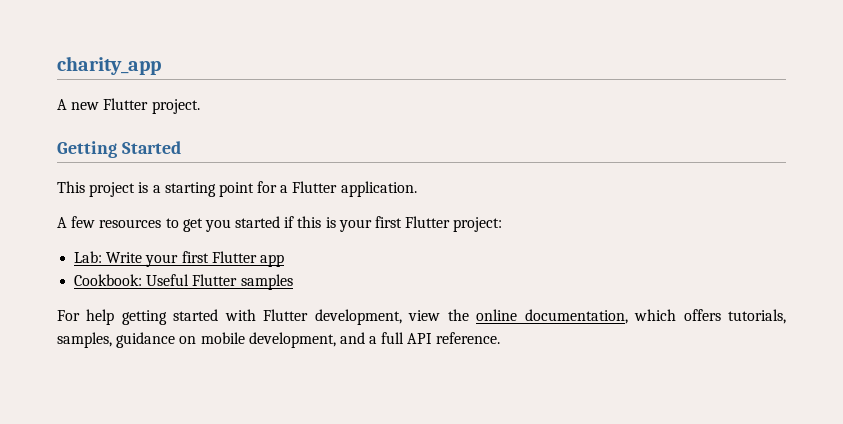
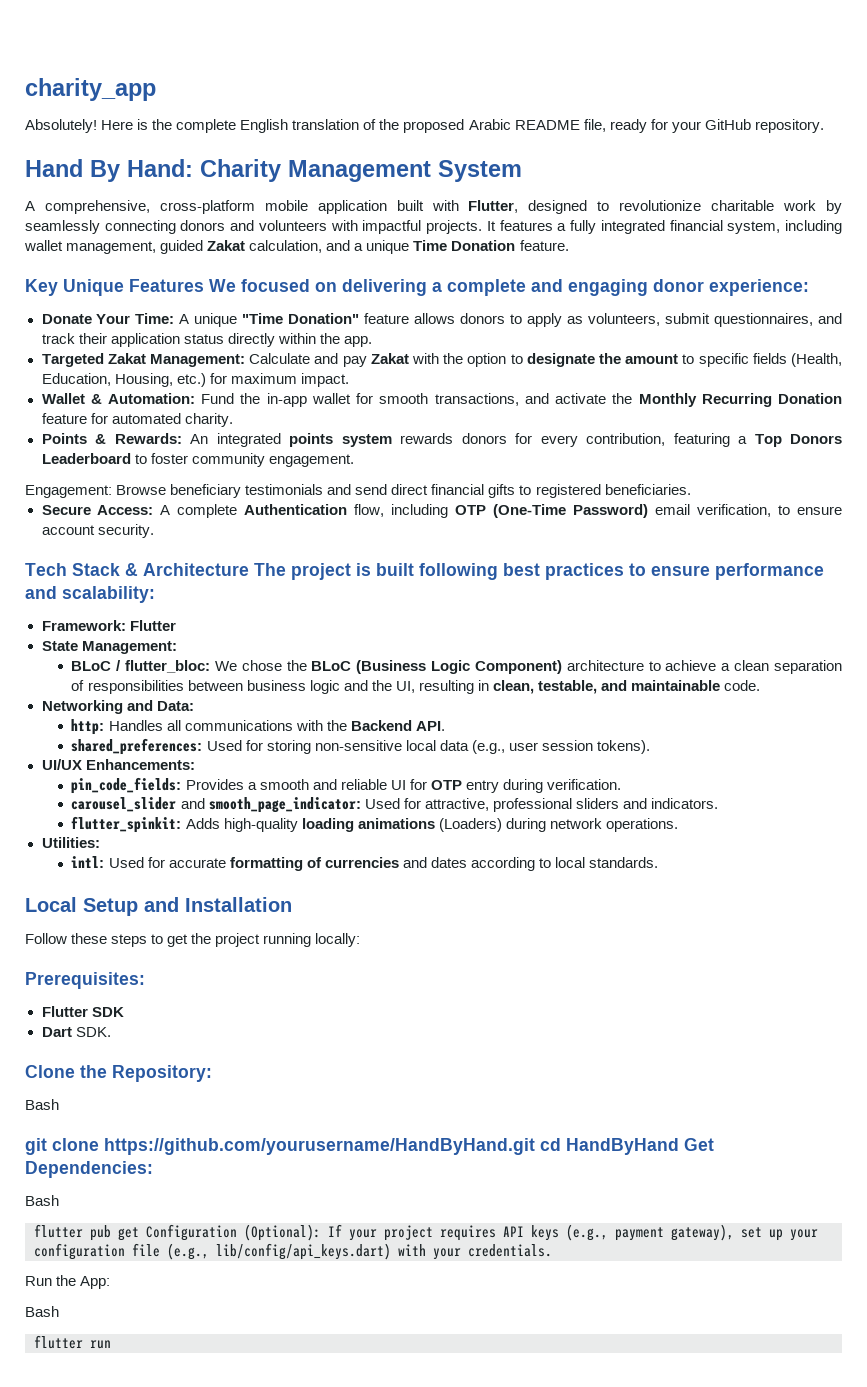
- A new Flutter project.
- Getting Started
- This project is a starting point for a Flutter application.
- A few resources to get you started if this is your first Flutter project:
- Lab: Write your first Flutter app
- Cookbook: Useful Flutter samples
- For help getting started with Flutter development, view the online documentation, which offers tutorials, samples, guidance on mobile development, and a full API reference.
+ Absolutely! Here is the complete English translation of the proposed Arabic README file, ready for your GitHub repository.
+ Hand By Hand: Charity Management System
+ A comprehensive, cross-platform mobile application built with Flutter, designed to revolutionize charitable work by seamlessly connecting donors and volunteers with impactful projects. It features a fully integrated financial system, including wallet management, guided Zakat calculation, and a unique Time Donation feature.
+ Key Unique Features We focused on delivering a complete and engaging donor experience:
+ Donate Your Time: A unique "Time Donation" feature allows donors to apply as volunteers, submit questionnaires, and track their application status directly within the app.
+ Targeted Zakat Management: Calculate and pay Zakat with the option to designate the amount to specific fields (Health, Education, Housing, etc.) for maximum impact.
+ Wallet & Automation: Fund the in-app wallet for smooth transactions, and activate the Monthly Recurring Donation feature for automated charity.
+ Points & Rewards: An integrated points system rewards donors for every contribution, featuring a Top Donors Leaderboard to foster community engagement.
+ Engagement: Browse beneficiary testimonials and send direct financial gifts to registered beneficiaries.
+ Secure Access: A complete Authentication flow, including OTP (One-Time Password) email verification, to ensure account security.
+ Tech Stack & Architecture The project is built following best practices to ensure performance and scalability:
+ Framework: Flutter
+ State Management:
+ BLoC / flutter_bloc: We chose the BLoC (Business Logic Component) architecture to achieve a clean separation of responsibilities between business logic and the UI, resulting in clean, testable, and maintainable code.
+ Networking and Data:
+ http: Handles all communications with the Backend API.
+ shared_preferences: Used for storing non-sensitive local data (e.g., user session tokens).
+ UI/UX Enhancements:
+ pin_code_fields: Provides a smooth and reliable UI for OTP entry during verification.
+ carousel_slider and smooth_page_indicator: Used for attractive, professional sliders and indicators.
+ flutter_spinkit: Adds high-quality loading animations (Loaders) during network operations.
+ Utilities:
+ intl: Used for accurate formatting of currencies and dates according to local standards.
+ Local Setup and Installation
+ Follow these steps to get the project running locally:
+ Prerequisites:
+ Flutter SDK
+ Dart SDK.
+ Clone the Repository:
+ Bash
+ git clone https://github.com/yourusername/HandByHand.git cd HandByHand Get Dependencies:
+ Bash
+ flutter pub get Configuration (Optional): If your project requires API keys (e.g., payment gateway), set up your configuration file (e.g., lib/config/api_keys.dart) with your credentials.
+ Run the App:
+ Bash
+ flutter run

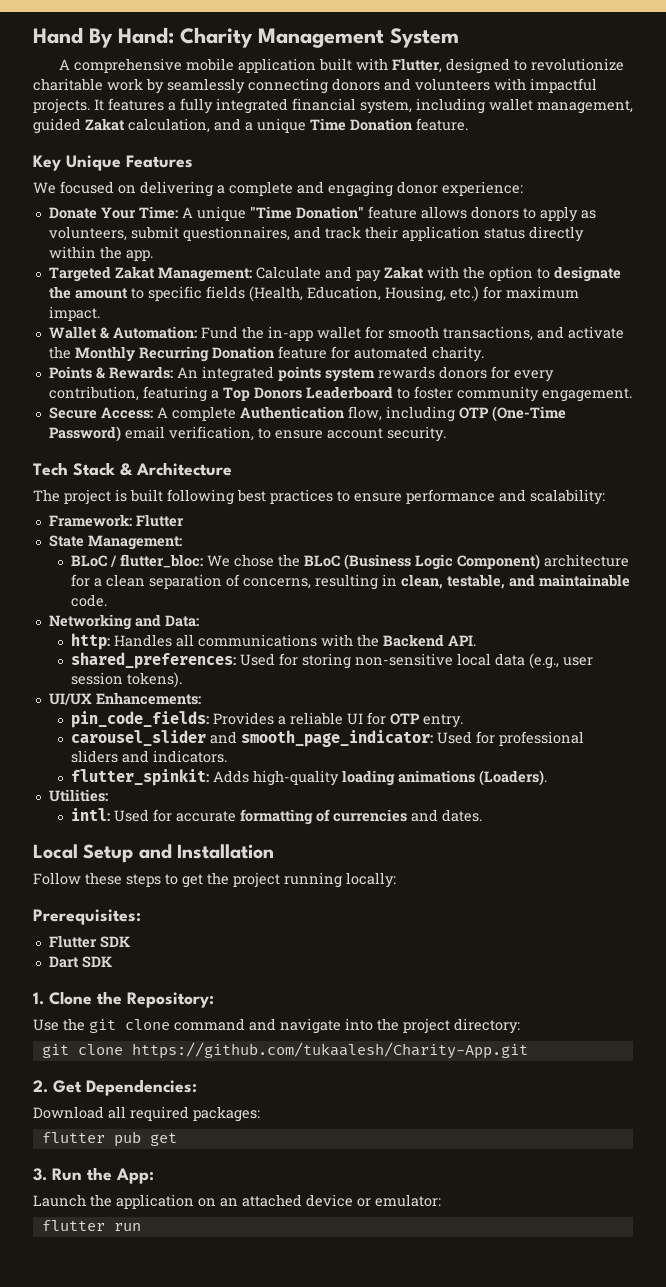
- charity_app
- Absolutely! Here is the complete English translation of the proposed Arabic README file, ready for your GitHub repository.
- A comprehensive, cross-platform mobile application built with Flutter, designed to revolutionize charitable work by seamlessly connecting donors and volunteers with impactful projects.
+ A comprehensive mobile application built with Flutter, designed to revolutionize charitable work by seamlessly connecting donors and volunteers with impactful projects.
- Key Unique Features We focused on delivering a complete and engaging donor experience:
+ Key Unique Features
+ We focused on delivering a complete and engaging donor experience:
- Engagement: Browse beneficiary testimonials and send direct financial gifts to registered beneficiaries.
- Tech Stack & Architecture The project is built following best practices to ensure performance and scalability:
+ Tech Stack & Architecture
+ The project is built following best practices to ensure performance and scalability:
- BLoC / flutter_bloc: We chose the BLoC (Business Logic Component) architecture to achieve a clean separation of responsibilities between business logic and the UI, resulting in clean, testable, and maintainable code.
+ BLoC / flutter_bloc: We chose the BLoC (Business Logic Component) architecture for a clean separation of concerns, resulting in clean, testable, and maintainable code.
- pin_code_fields: Provides a smooth and reliable UI for OTP entry during verification.
+ pin_code_fields: Provides a reliable UI for OTP entry.
- carousel_slider and smooth_page_indicator: Used for attractive, professional sliders and indicators.
+ carousel_slider and smooth_page_indicator: Used for professional sliders and indicators.
- flutter_spinkit: Adds high-quality loading animations (Loaders) during network operations.
+ flutter_spinkit: Adds high-quality loading animations (Loaders).
- intl: Used for accurate formatting of currencies and dates according to local standards.
+ intl: Used for accurate formatting of currencies and dates.
- Dart SDK.
- Clone the Repository:
- Bash
- git clone https://github.com/yourusername/HandByHand.git cd HandByHand Get Dependencies:
- Bash
+ Dart SDK
+ 1. Clone the Repository:
+ Use the git clone command and navigate into the project directory:
+ git clone https://github.com/tukaalesh/Charity-App.git
+ 2. Get Dependencies:
+ Download all required packages:
- flutter pub get Configuration (Optional): If your project requires API keys (e.g., payment gateway), set up your configuration file (e.g., lib/config/api_keys.dart) with your credentials.
- Run the App:
- Bash
+ flutter pub get
+ 3. Run the App:
+ Launch the application on an attached device or emulator:

